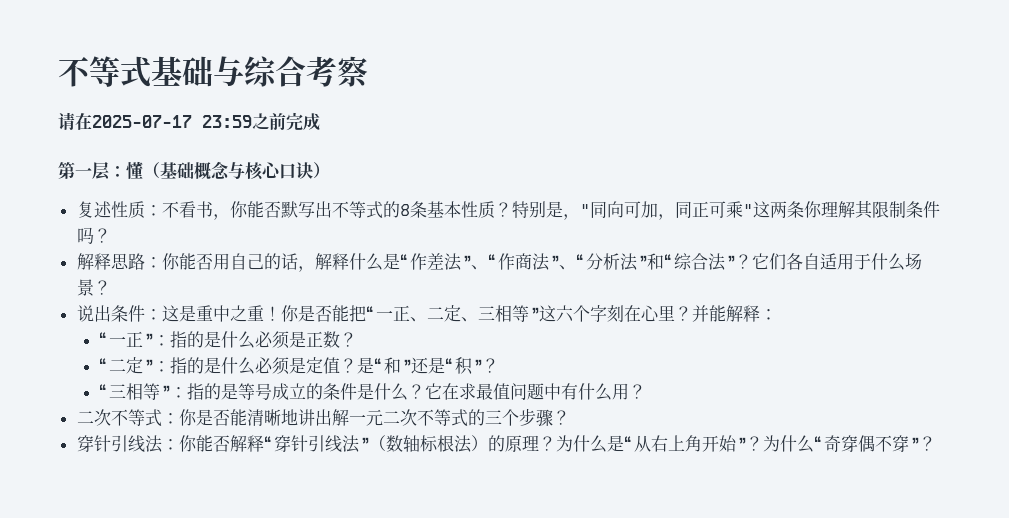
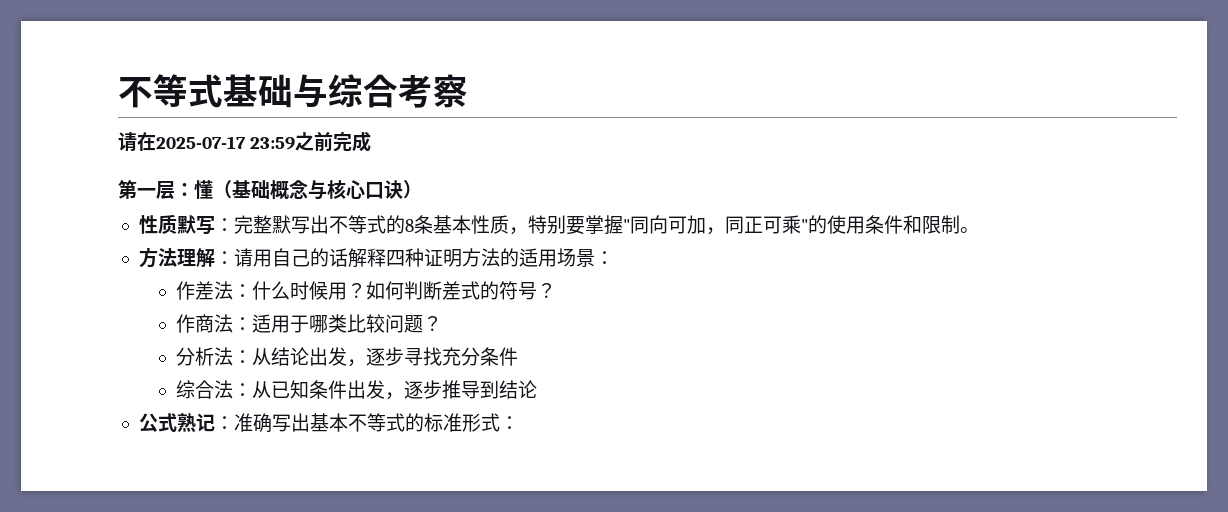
- 复述性质：不看书，你能否默写出不等式的8条基本性质？特别是，"同向可加，同正可乘"这两条你理解其限制条件吗？
- 解释思路：你能否用自己的话，解释什么是“作差法”、“作商法”、“分析法”和“综合法”？它们各自适用于什么场景？
- 说出条件：这是重中之重！你是否能把“一正、二定、三相等”这六个字刻在心里？并能解释：
- “一正”：指的是什么必须是正数？
- “二定”：指的是什么必须是定值？是“和”还是“积”？
- “三相等”：指的是等号成立的条件是什么？它在求最值问题中有什么用？
- 二次不等式：你是否能清晰地讲出解一元二次不等式的三个步骤？
- 穿针引线法：你能否解释“穿针引线法”（数轴标根法）的原理？为什么是“从右上角开始”？为什么“奇穿偶不穿”？
+ 性质默写：完整默写出不等式的8条基本性质，特别要掌握"同向可加，同正可乘"的使用条件和限制。
+ 方法理解：请用自己的话解释四种证明方法的适用场景：
+ 作差法：什么时候用？如何判断差式的符号？
+ 作商法：适用于哪类比较问题？
+ 分析法：从结论出发，逐步寻找充分条件
+ 综合法：从已知条件出发，逐步推导到结论
+ 公式熟记：准确写出基本不等式的标准形式：

